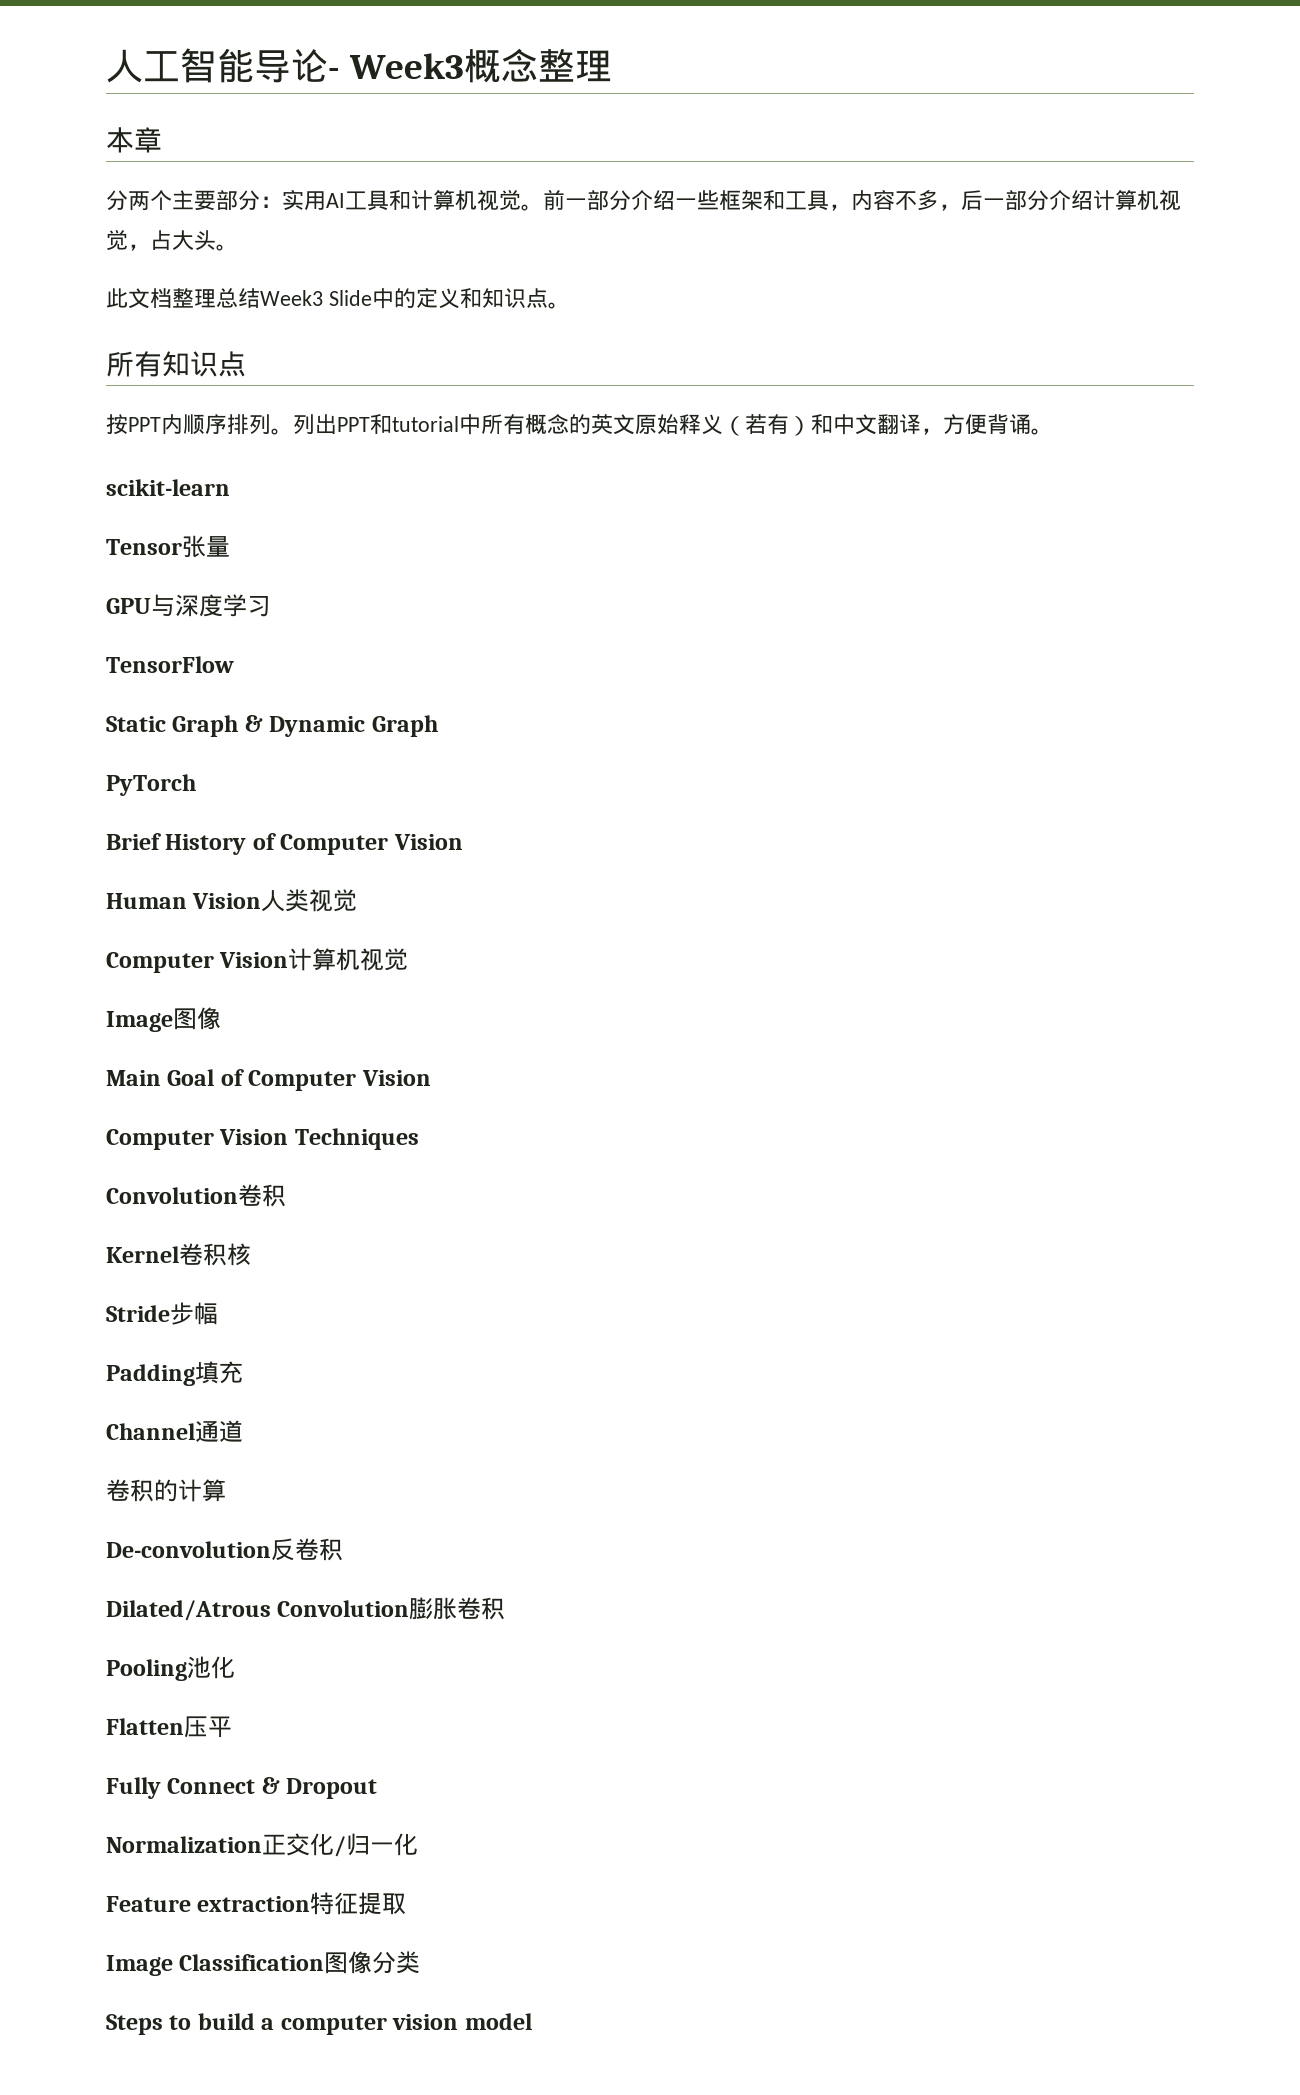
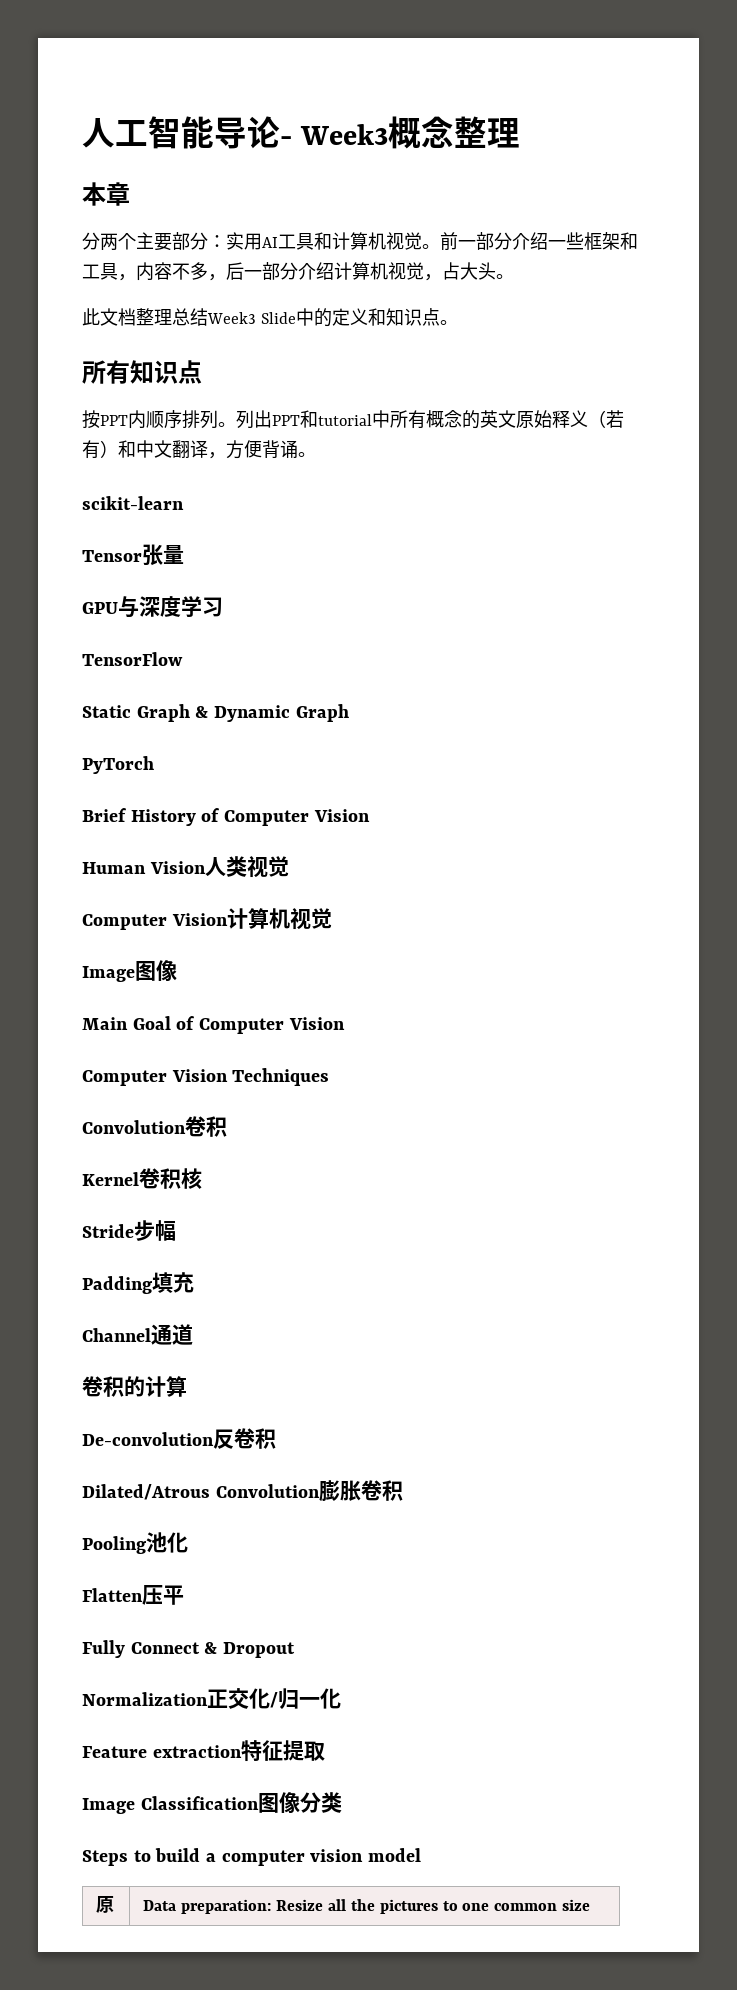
+ 原 | Data preparation: Resize all the pictures to one common size

